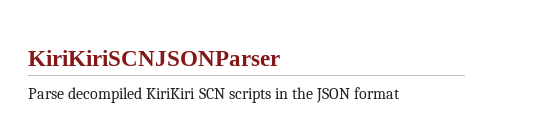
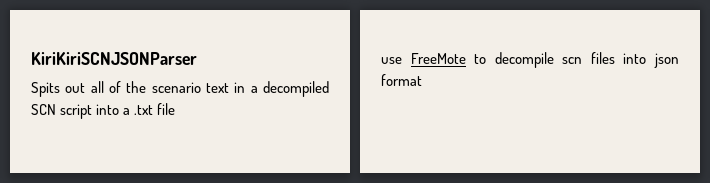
- Parse decompiled KiriKiri SCN scripts in the JSON format
+ Spits out all of the scenario text in a decompiled SCN script into a .txt file
+ use FreeMote to decompile scn files into json format

